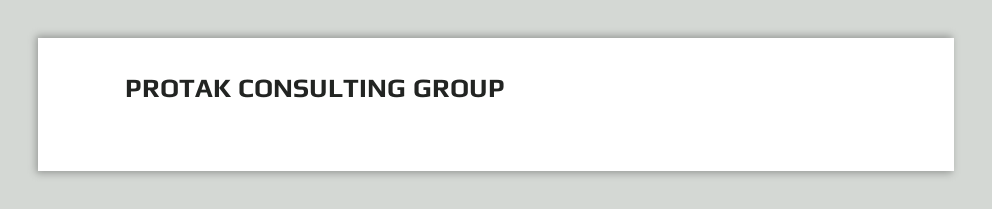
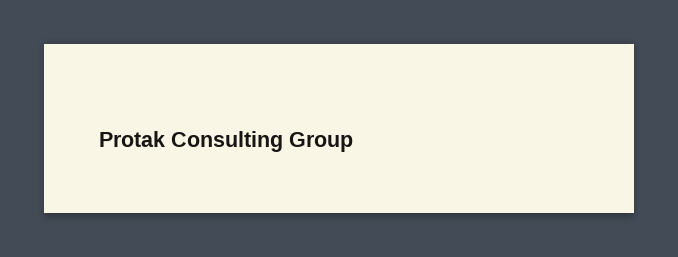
- PROTAK CONSULTING GROUP
+ Protak Consulting Group

